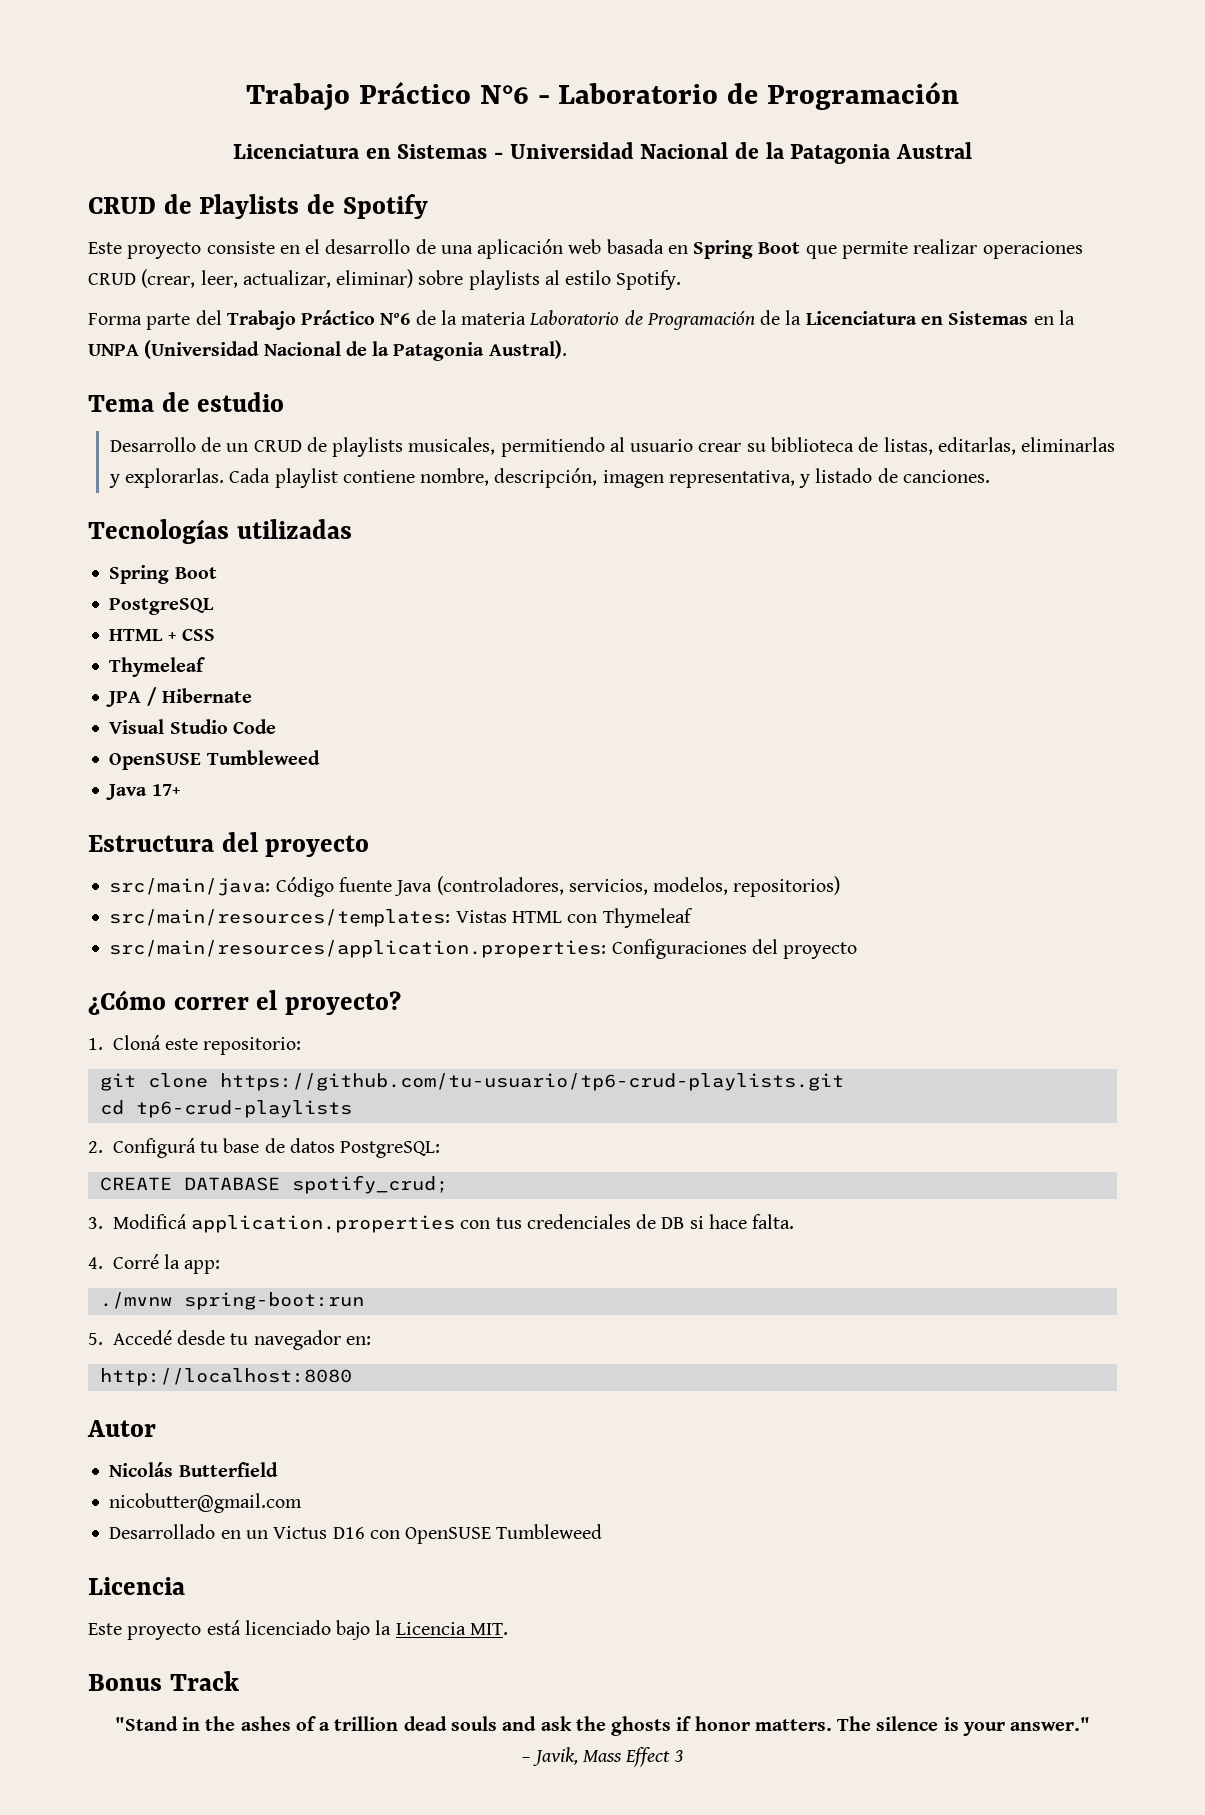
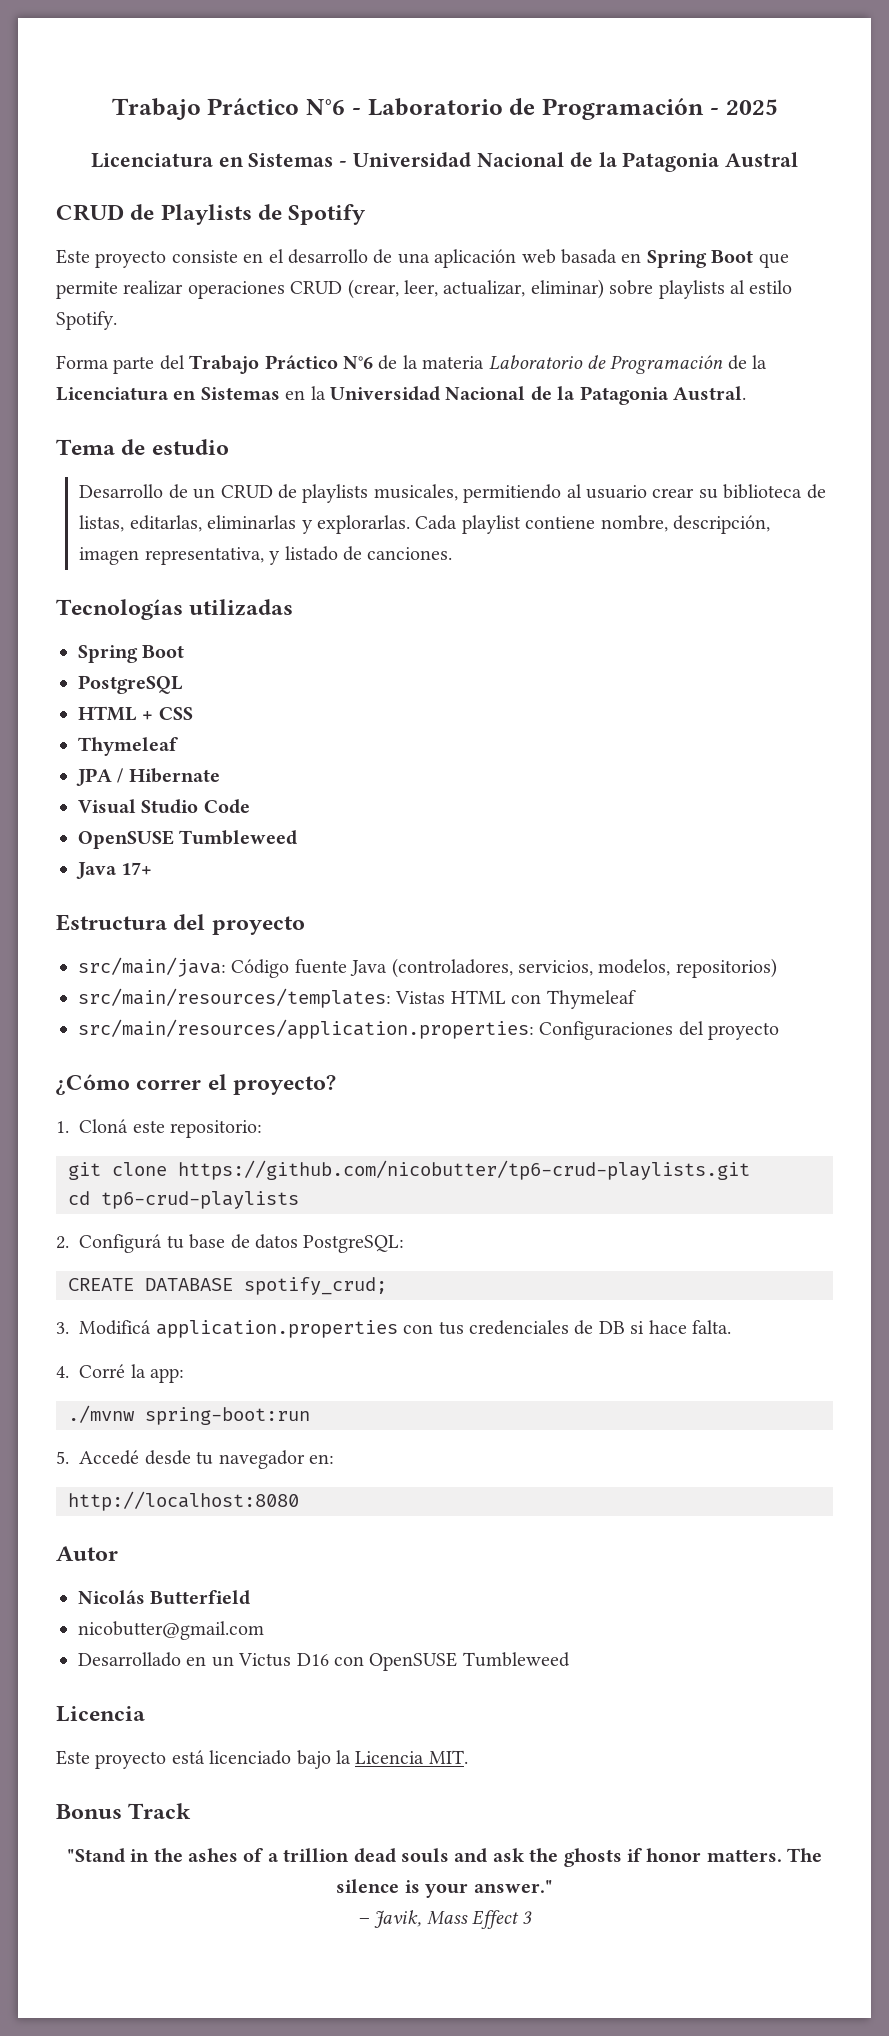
- Trabajo Práctico N°6 - Laboratorio de Programación
+ Trabajo Práctico N°6 - Laboratorio de Programación - 2025
- Forma parte del Trabajo Práctico N°6 de la materia Laboratorio de Programación de la Licenciatura en Sistemas en la UNPA (Universidad Nacional de la Patagonia Austral).
+ Forma parte del Trabajo Práctico N°6 de la materia Laboratorio de Programación de la Licenciatura en Sistemas en la Universidad Nacional de la Patagonia Austral.
- git clone https://github.com/tu-usuario/tp6-crud-playlists.git
+ git clone https://github.com/nicobutter/tp6-crud-playlists.git

